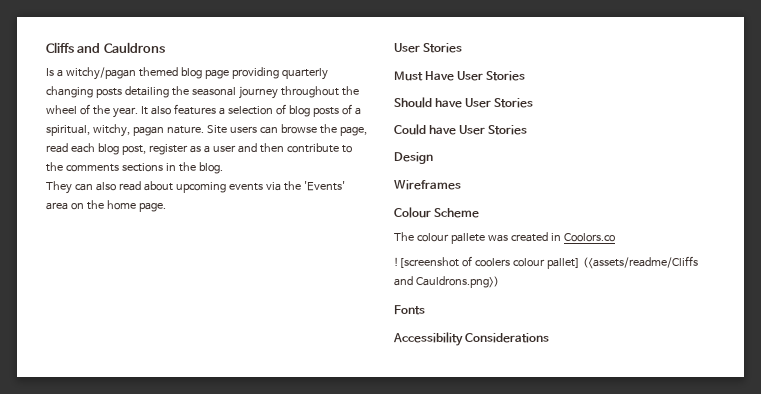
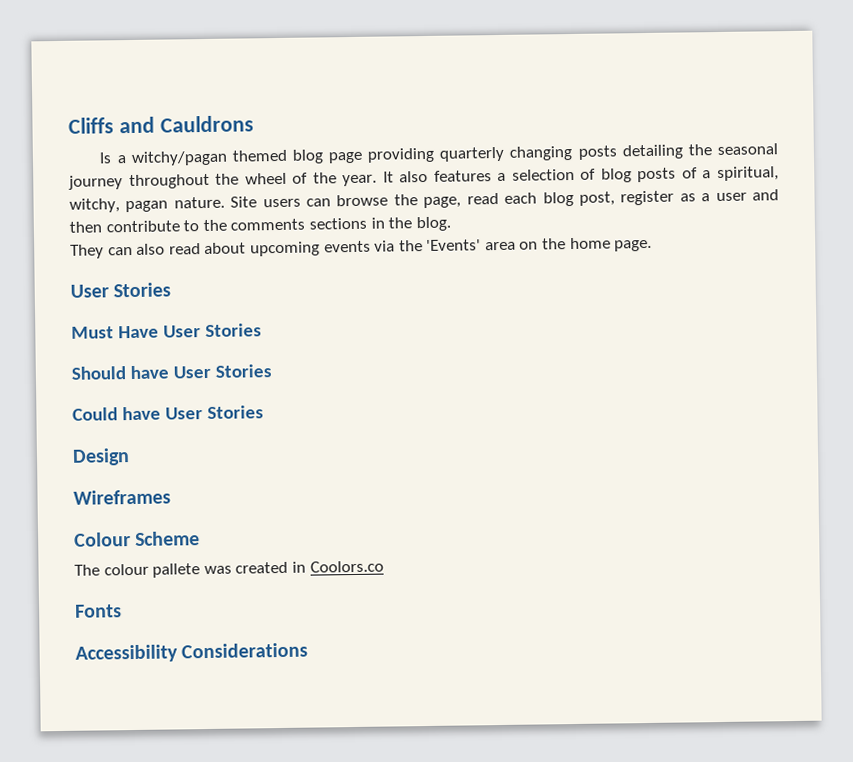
- ![screenshot of coolers colour pallet] (<assets/readme/Cliffs and Cauldrons.png>)

